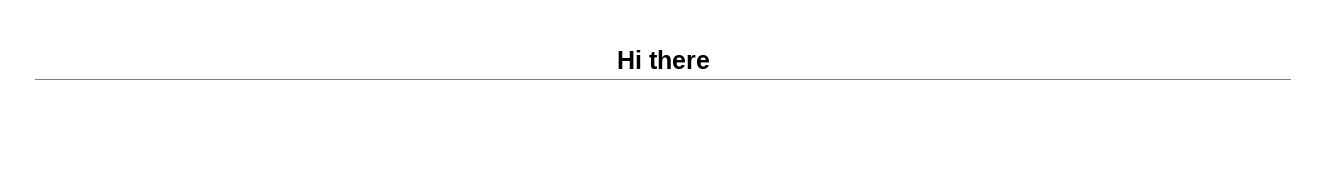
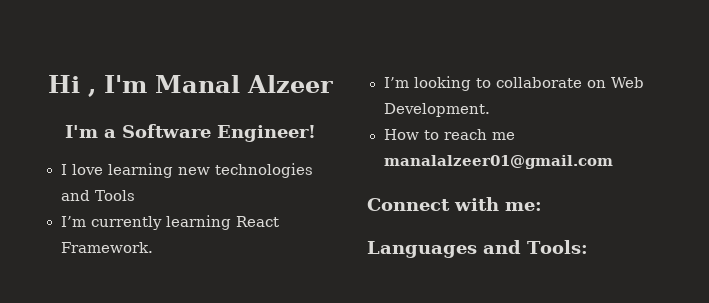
- Hi there
+ Hi , I'm Manal Alzeer
+ I'm a Software Engineer!
+ I love learning new technologies and Tools
+ I’m currently learning React Framework.
+ I’m looking to collaborate on Web Development.
+ How to reach me manalalzeer01@gmail.com
+ Connect with me:
+ Languages and Tools:

